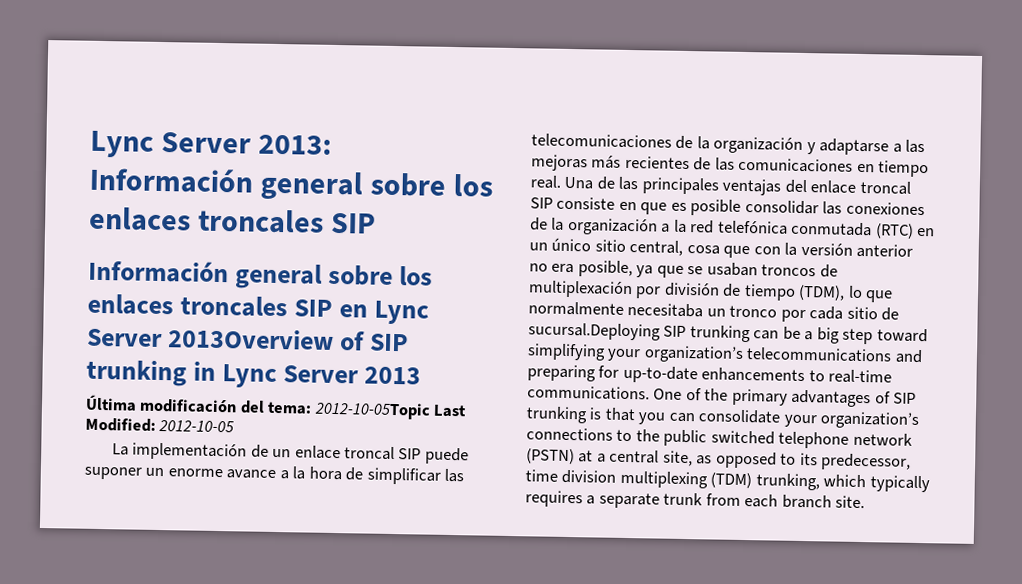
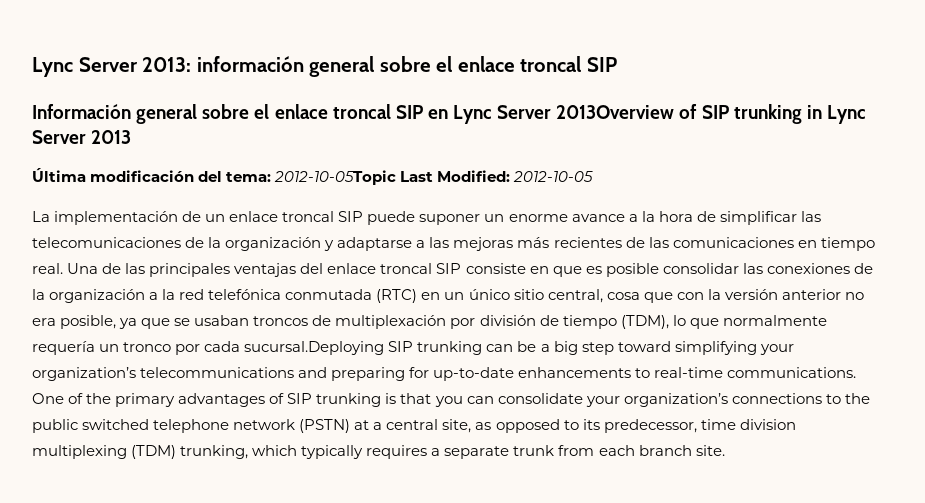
- Lync Server 2013: Información general sobre los enlaces troncales SIP
+ Lync Server 2013: información general sobre el enlace troncal SIP
- Información general sobre los enlaces troncales SIP en Lync Server 2013Overview of SIP trunking in Lync Server 2013
+ Información general sobre el enlace troncal SIP en Lync Server 2013Overview of SIP trunking in Lync Server 2013
- Una de las principales ventajas del enlace troncal SIP consiste en que es posible consolidar las conexiones de la organización a la red telefónica conmutada (RTC) en un único sitio central, cosa que con la versión anterior no era posible, ya que se usaban troncos de multiplexación por división de tiempo (TDM), lo que normalmente necesitaba un tronco por cada sitio de sucursal.Deploying SIP trunking can be a big step toward simplifying your organization’s telecommunications and preparing for up-to-date enhancements to real-time communications.
+ Una de las principales ventajas del enlace troncal SIP consiste en que es posible consolidar las conexiones de la organización a la red telefónica conmutada (RTC) en un único sitio central, cosa que con la versión anterior no era posible, ya que se usaban troncos de multiplexación por división de tiempo (TDM), lo que normalmente requería un tronco por cada sucursal.Deploying SIP trunking can be a big step toward simplifying your organization’s telecommunications and preparing for up-to-date enhancements to real-time communications.

